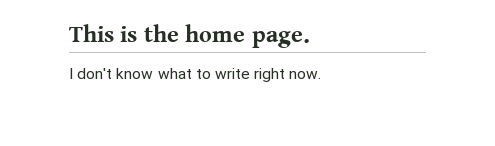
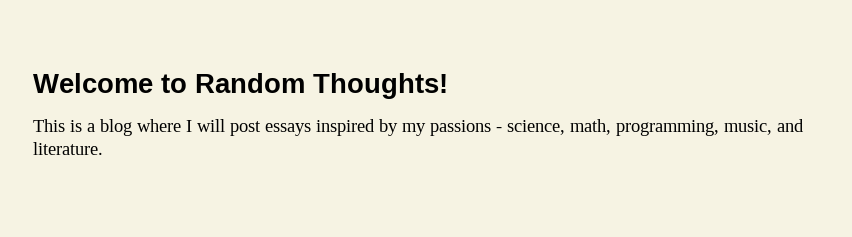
- This is the home page.
- I don't know what to write right now.
+ Welcome to Random Thoughts!
+ This is a blog where I will post essays inspired by my passions - science, math, programming, music, and literature.

